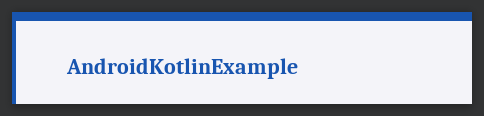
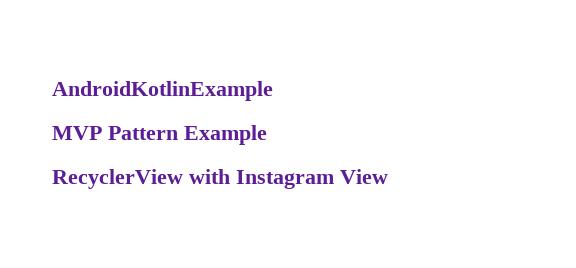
+ MVP Pattern Example
+ RecyclerView with Instagram View

